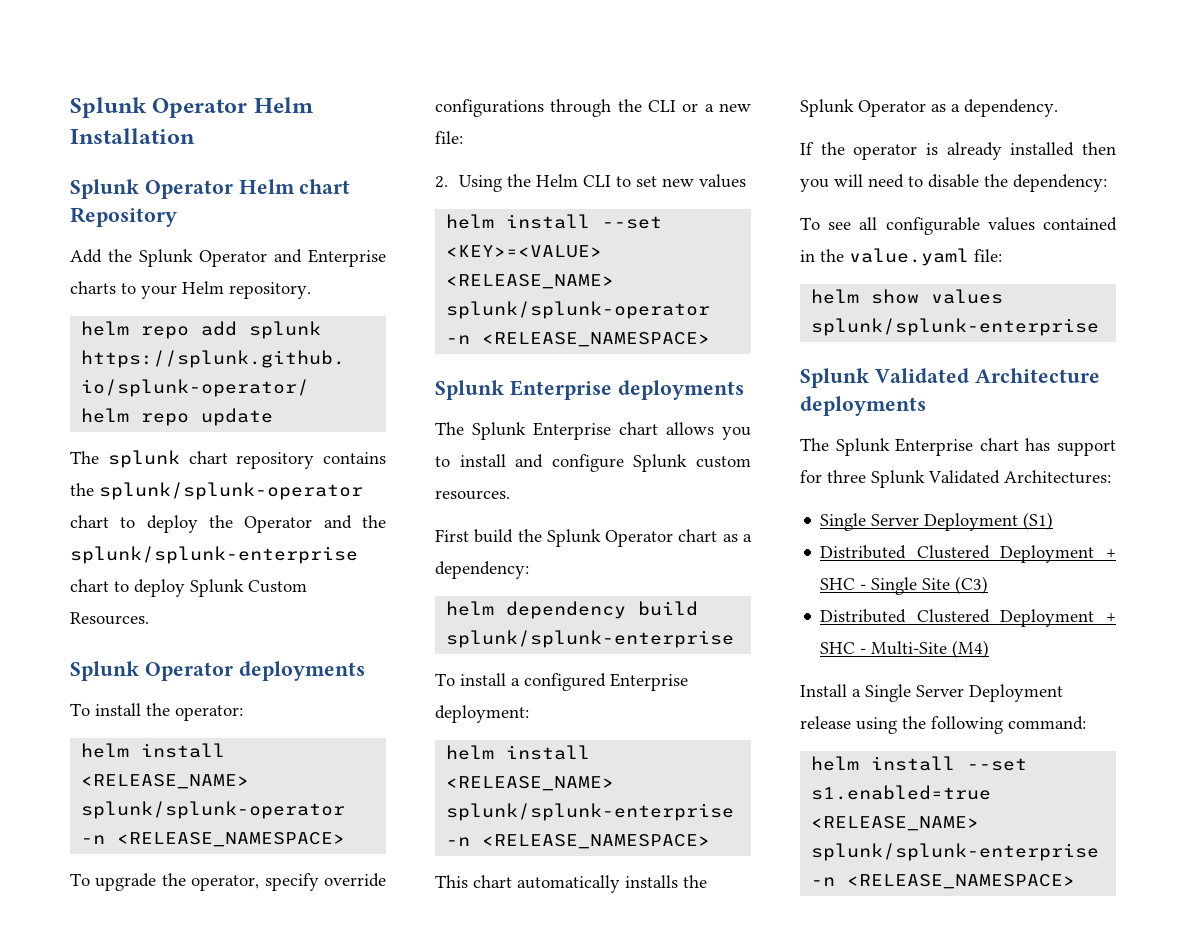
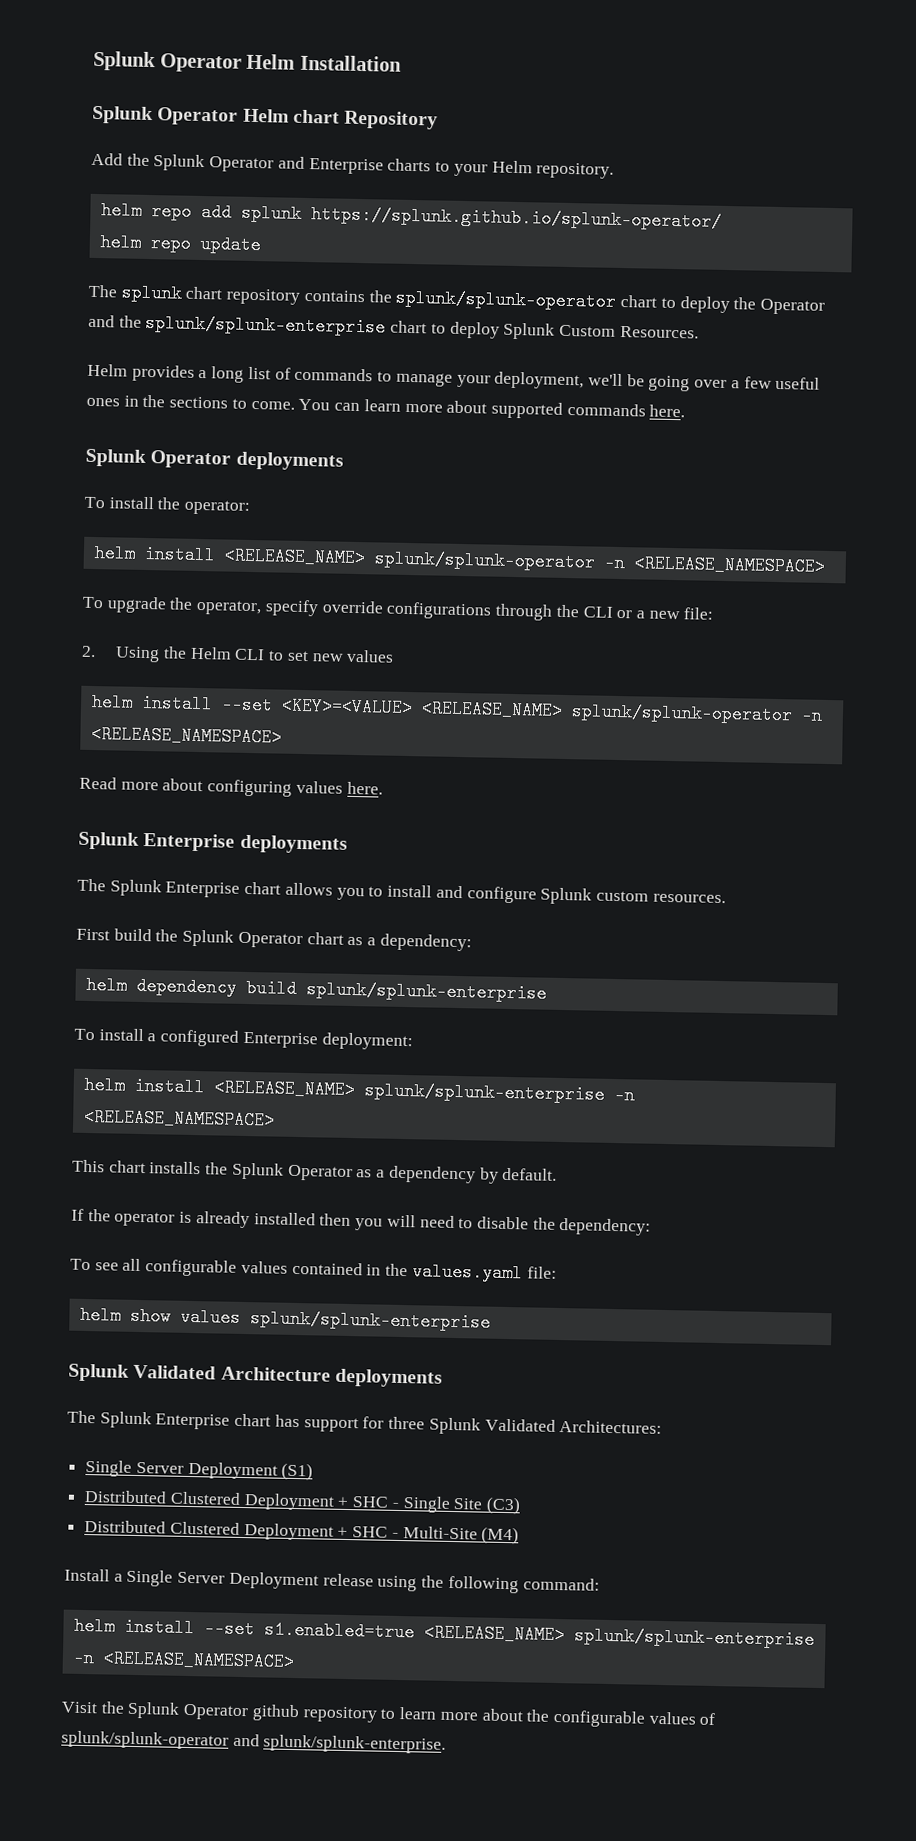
+ Helm provides a long list of commands to manage your deployment, we'll be going over a few useful ones in the sections to come. You can learn more about supported commands here.
+ Read more about configuring values here.
- This chart automatically installs the Splunk Operator as a dependency.
+ This chart installs the Splunk Operator as a dependency by default.
- To see all configurable values contained in the value.yaml file:
+ To see all configurable values contained in the values.yaml file:
+ Visit the Splunk Operator github repository to learn more about the configurable values of splunk/splunk-operator and splunk/splunk-enterprise.

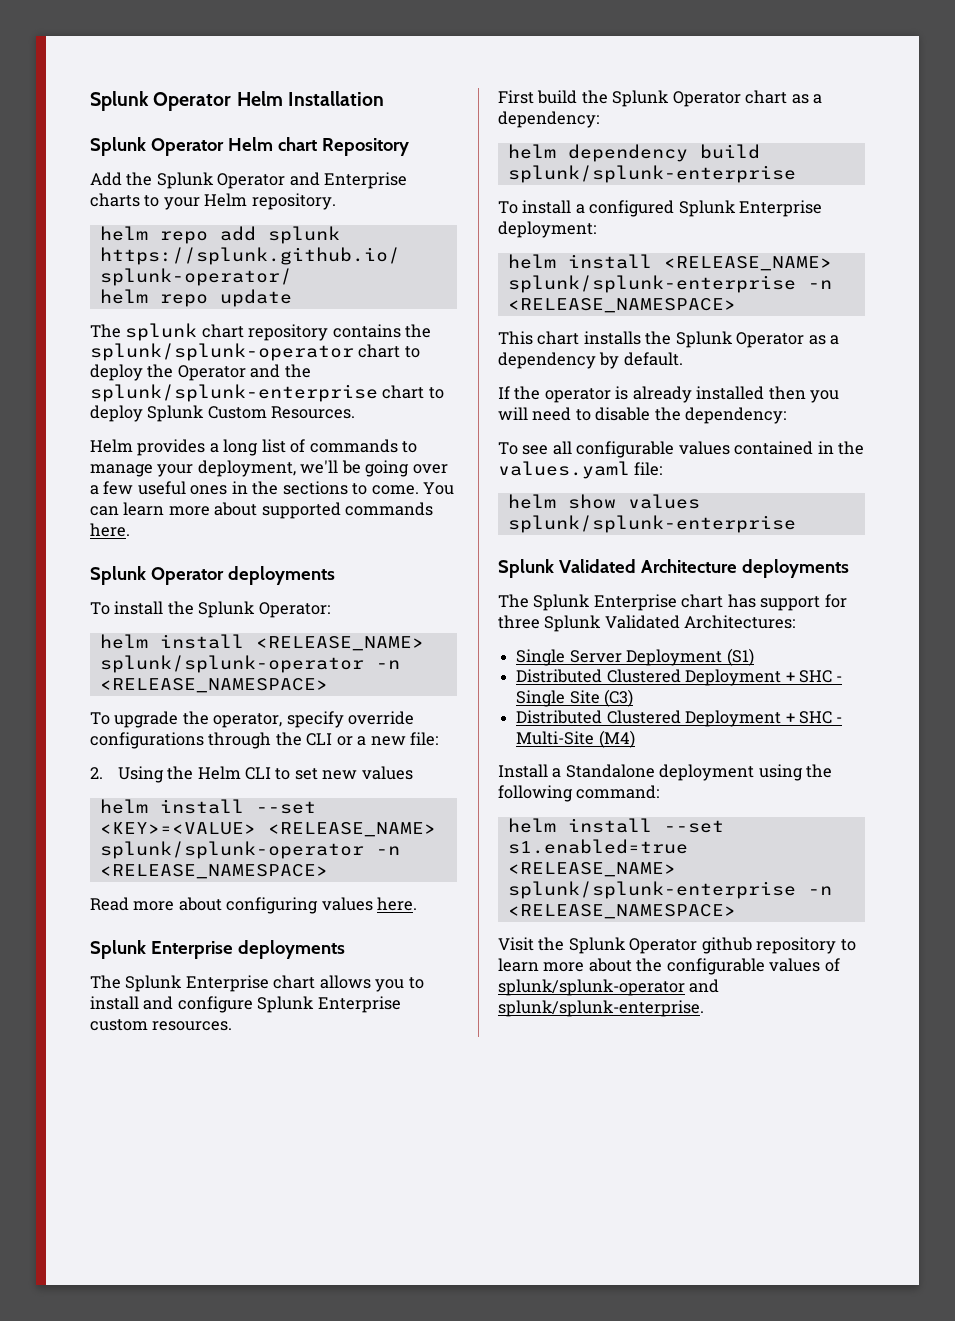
- To install the operator:
+ To install the Splunk Operator:
- The Splunk Enterprise chart allows you to install and configure Splunk custom resources.
+ The Splunk Enterprise chart allows you to install and configure Splunk Enterprise custom resources.
- To install a configured Enterprise deployment:
+ To install a configured Splunk Enterprise deployment:
- Install a Single Server Deployment release using the following command:
+ Install a Standalone deployment using the following command:

